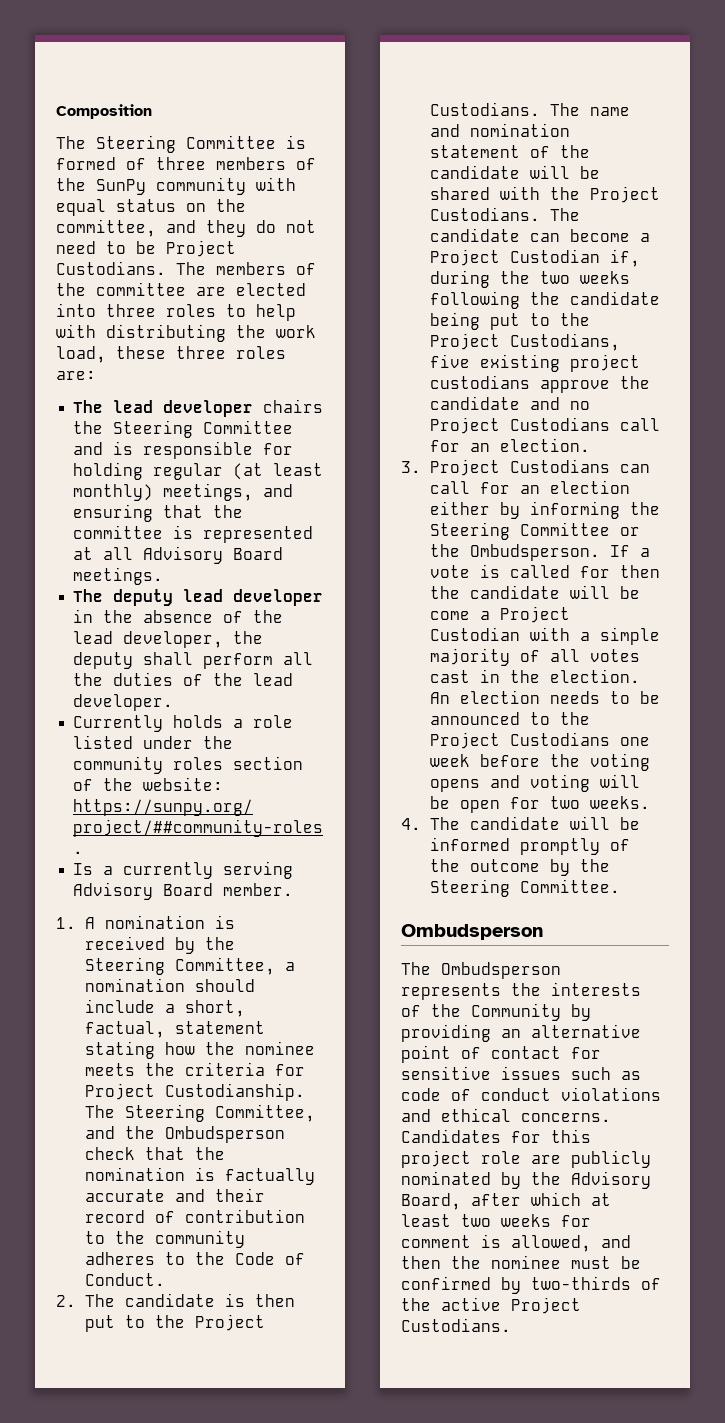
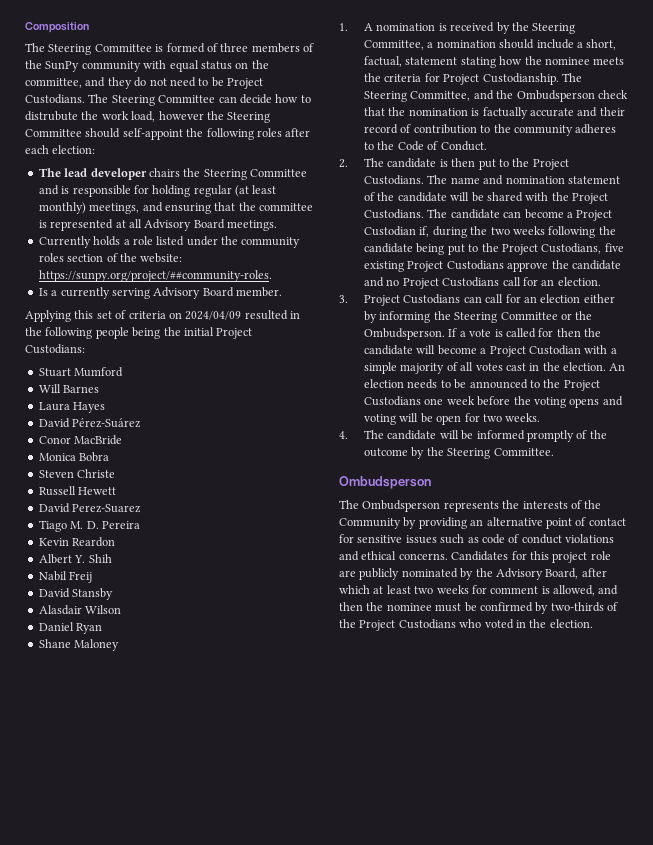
- The members of the committee are elected into three roles to help with distributing the work load, these three roles are:
+ The Steering Committee can decide how to distrubute the work load, however the Steering Committee should self-appoint the following roles after each election:
- The deputy lead developer in the absence of the lead developer, the deputy shall perform all the duties of the lead developer.
+ Applying this set of criteria on 2024/04/09 resulted in the following people being the initial Project Custodians:
+ Stuart Mumford
+ Will Barnes
+ Laura Hayes
+ David Pérez-Suárez
+ Conor MacBride
+ Monica Bobra
+ Steven Christe
+ Russell Hewett
+ David Perez-Suarez
+ Tiago M. D. Pereira
+ Kevin Reardon
+ Albert Y. Shih
+ Nabil Freij
+ David Stansby
+ Alasdair Wilson
+ Daniel Ryan
+ Shane Maloney
- The candidate can become a Project Custodian if, during the two weeks following the candidate being put to the Project Custodians, five existing project custodians approve the candidate and no Project Custodians call for an election.
+ The candidate can become a Project Custodian if, during the two weeks following the candidate being put to the Project Custodians, five existing Project Custodians approve the candidate and no Project Custodians call for an election.
- If a vote is called for then the candidate will be come a Project Custodian with a simple majority of all votes cast in the election.
+ If a vote is called for then the candidate will become a Project Custodian with a simple majority of all votes cast in the election.
- Candidates for this project role are publicly nominated by the Advisory Board, after which at least two weeks for comment is allowed, and then the nominee must be confirmed by two-thirds of the active Project Custodians.
+ Candidates for this project role are publicly nominated by the Advisory Board, after which at least two weeks for comment is allowed, and then the nominee must be confirmed by two-thirds of the Project Custodians who voted in the election.

